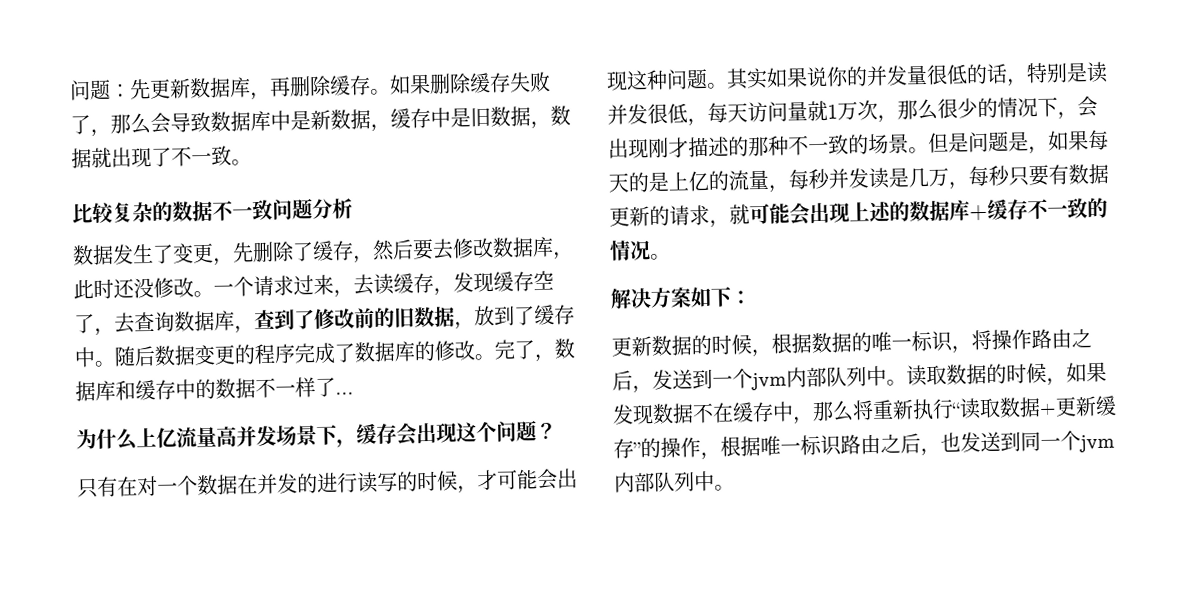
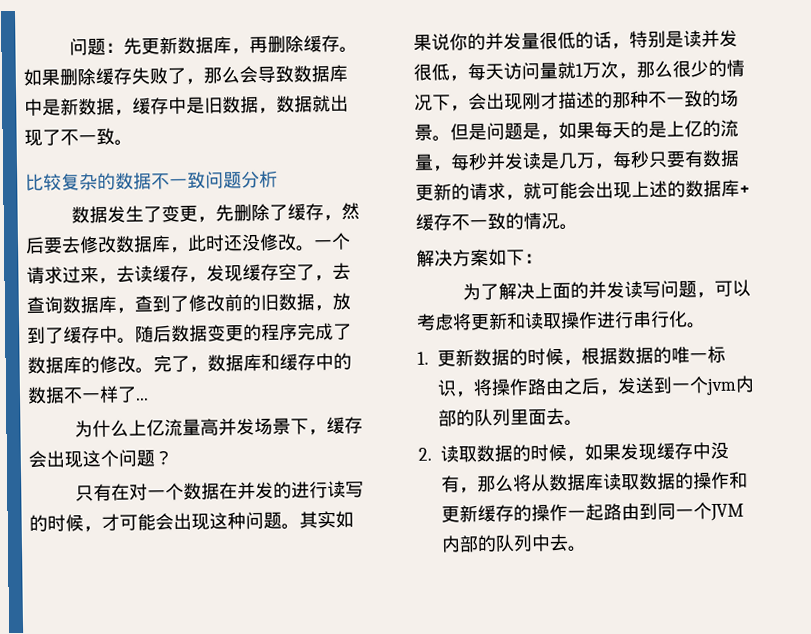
- 更新数据的时候，根据数据的唯一标识，将操作路由之后，发送到一个jvm内部队列中。读取数据的时候，如果发现数据不在缓存中，那么将重新执行“读取数据+更新缓存”的操作，根据唯一标识路由之后，也发送到同一个jvm内部队列中。
+ 为了解决上面的并发读写问题，可以考虑将更新和读取操作进行串行化。
+ 1.更新数据的时候，根据数据的唯一标识，将操作路由之后，发送到一个jvm内部的队列里面去。
+ 2.读取数据的时候，如果发现缓存中没有，那么将从数据库读取数据的操作和更新缓存的操作一起路由到同一个JVM内部的队列中去。

